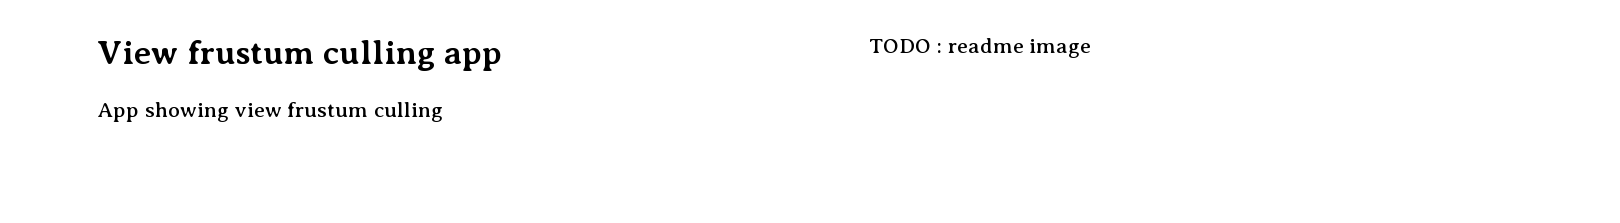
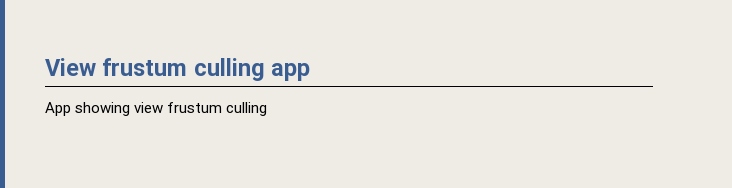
- TODO : readme image

